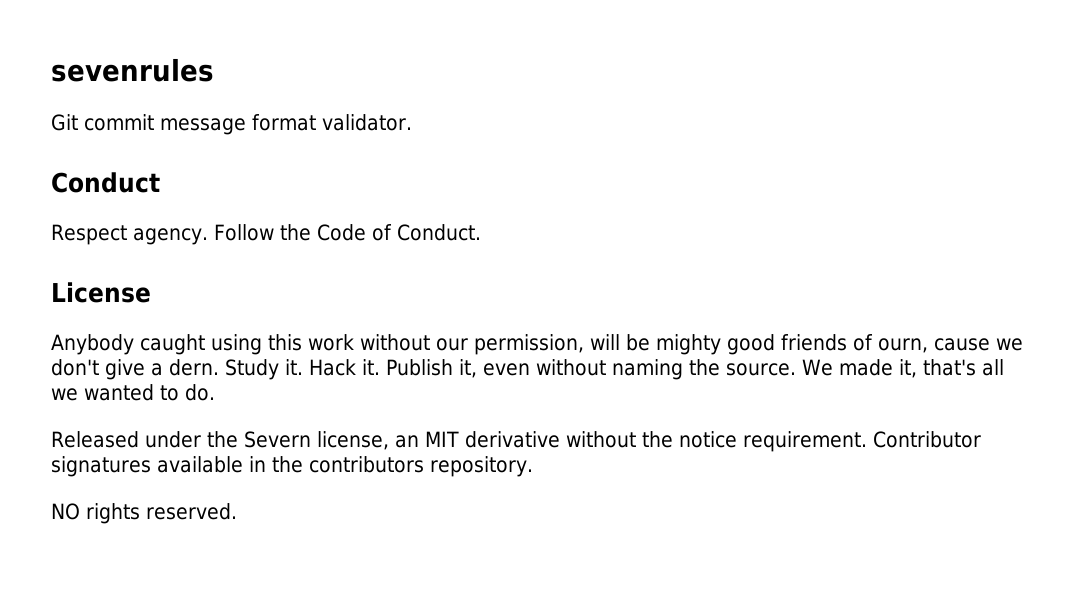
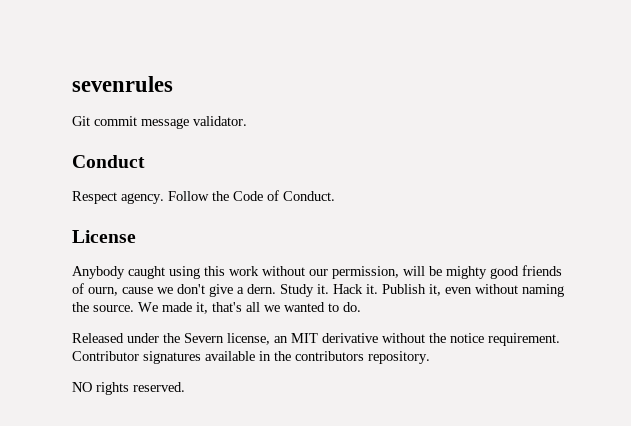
- Git commit message format validator.
+ Git commit message validator.

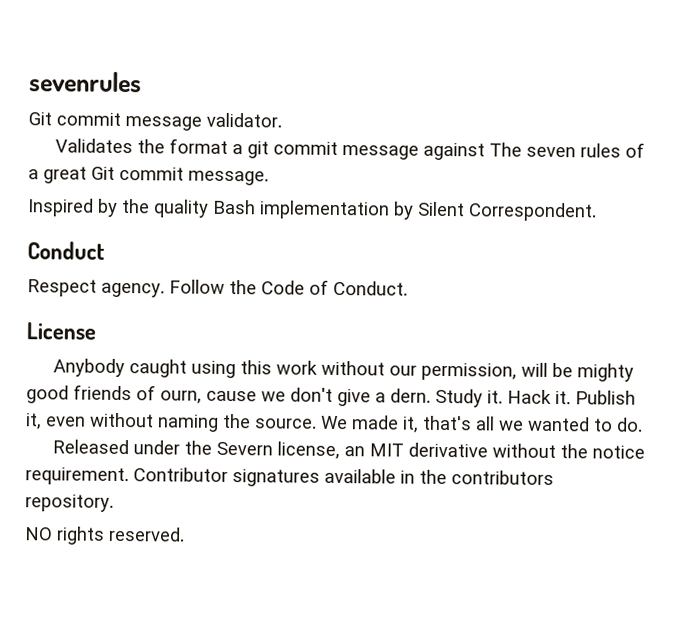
+ Validates the format a git commit message against The seven rules of a great Git commit message.
+ Inspired by the quality Bash implementation by Silent Correspondent.

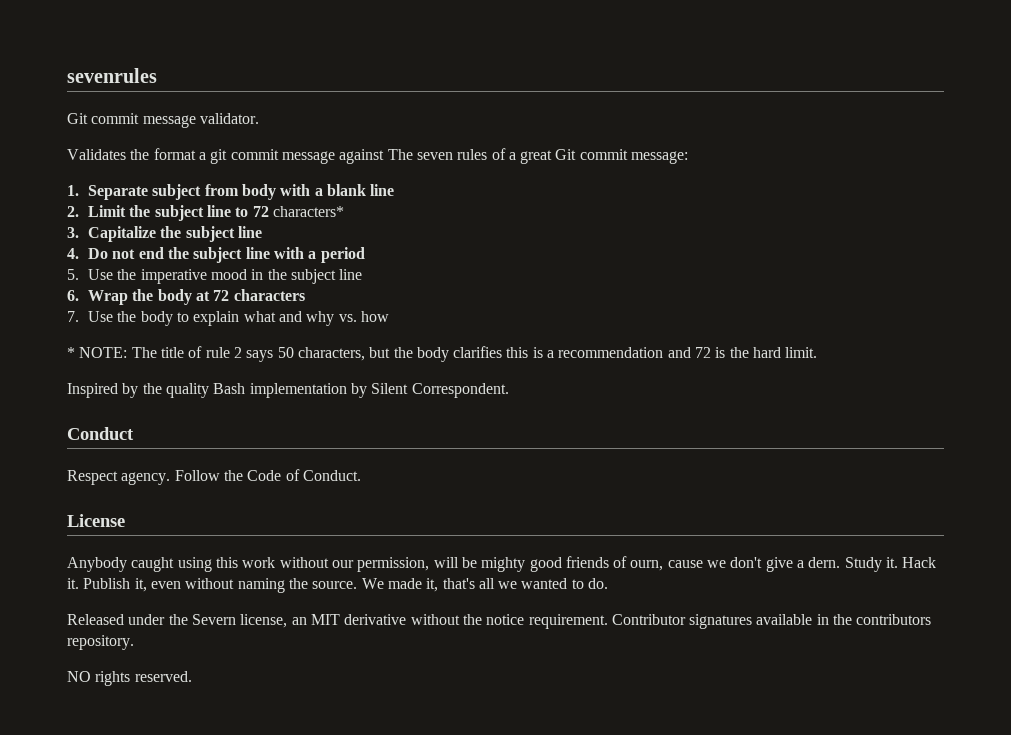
- Validates the format a git commit message against The seven rules of a great Git commit message.
+ Validates the format a git commit message against The seven rules of a great Git commit message:
+ 1. Separate subject from body with a blank line
+ 2. Limit the subject line to 72 characters*
+ 3. Capitalize the subject line
+ 4. Do not end the subject line with a period
+ 5. Use the imperative mood in the subject line
+ 6. Wrap the body at 72 characters
+ 7. Use the body to explain what and why vs. how
+ * NOTE: The title of rule 2 says 50 characters, but the body clarifies this is a recommendation and 72 is the hard limit.

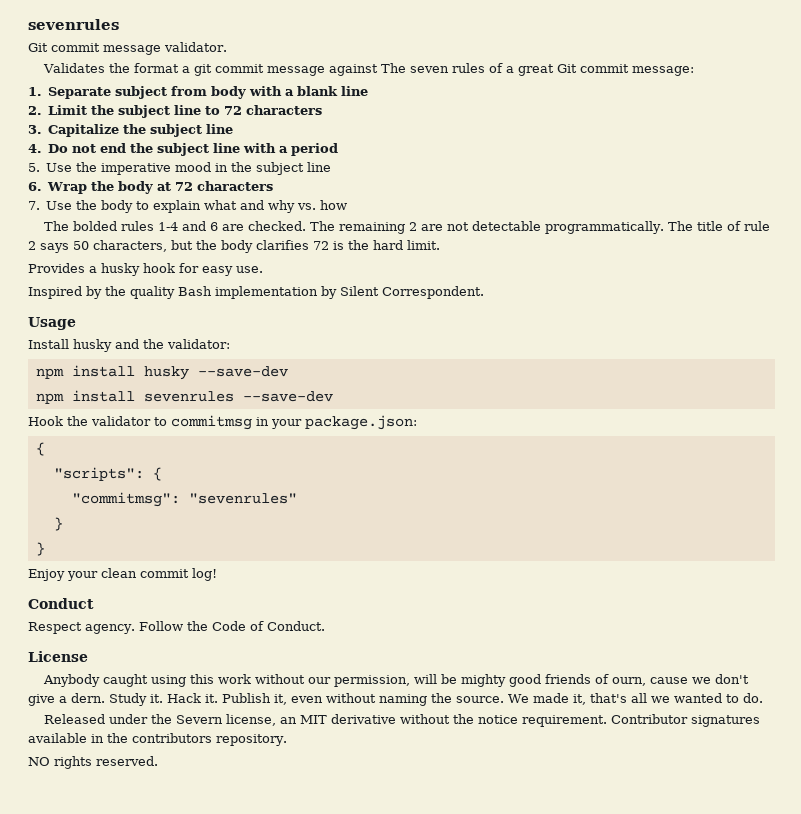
- 2. Limit the subject line to 72 characters*
+ 2. Limit the subject line to 72 characters
- * NOTE: The title of rule 2 says 50 characters, but the body clarifies this is a recommendation and 72 is the hard limit.
+ The bolded rules 1-4 and 6 are checked. The remaining 2 are not detectable programmatically. The title of rule 2 says 50 characters, but the body clarifies 72 is the hard limit.
+ Provides a husky hook for easy use.
+ Usage
+ Install husky and the validator:
+ npm install husky --save-dev
+ npm install sevenrules --save-dev
+ Hook the validator to commitmsg in your package.json:
+ {
+ "scripts": {
+ "commitmsg": "sevenrules"
+ }
+ }
+ Enjoy your clean commit log!

